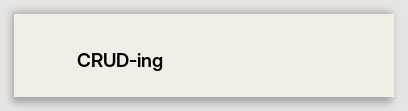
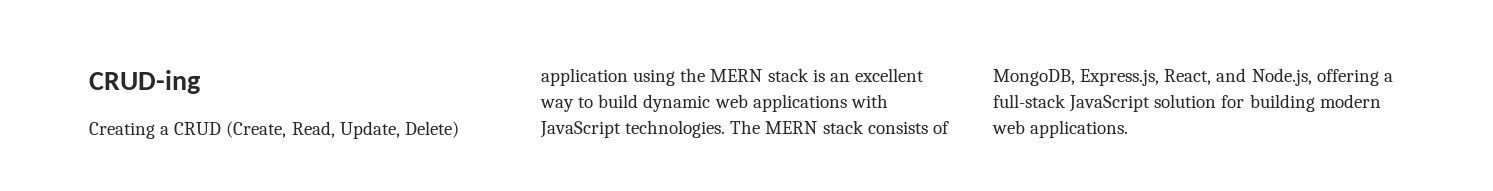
+ Creating a CRUD (Create, Read, Update, Delete) application using the MERN stack is an excellent way to build dynamic web applications with JavaScript technologies. The MERN stack consists of MongoDB, Express.js, React, and Node.js, offering a full-stack JavaScript solution for building modern web applications.

